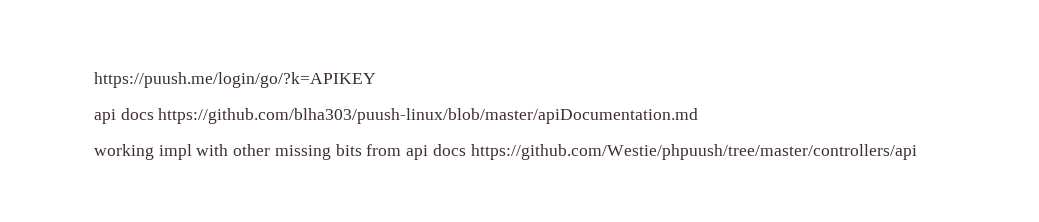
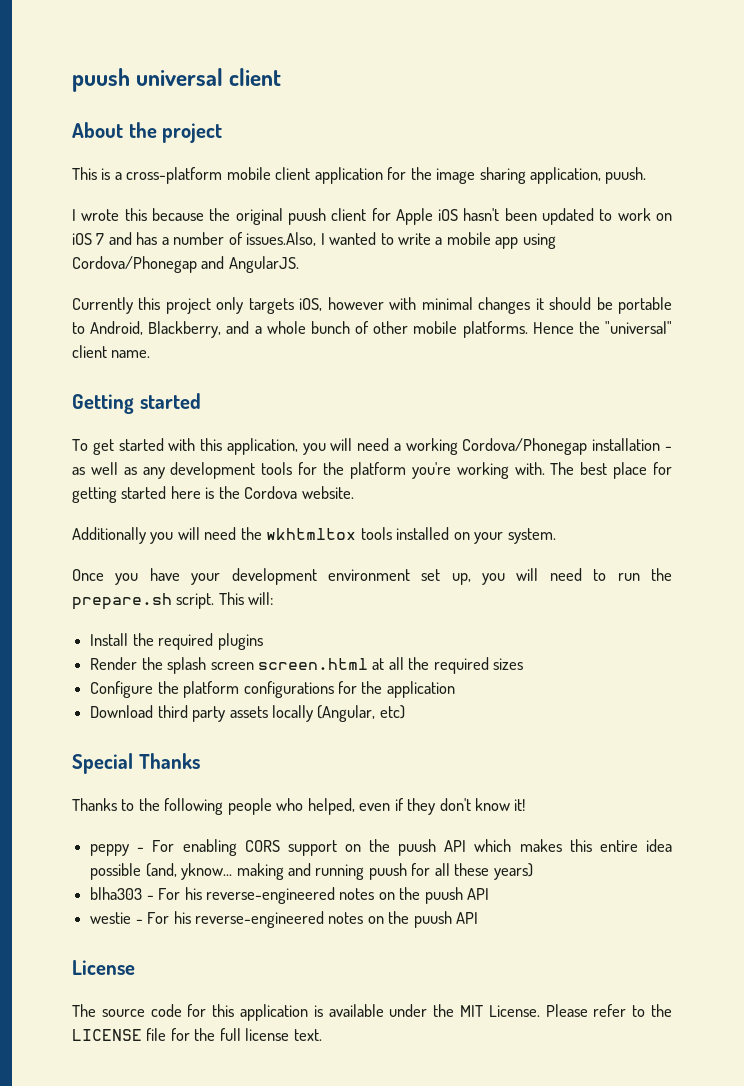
- https://puush.me/login/go/?k=APIKEY
- api docs https://github.com/blha303/puush-linux/blob/master/apiDocumentation.md
- working impl with other missing bits from api docs https://github.com/Westie/phpuush/tree/master/controllers/api
+ puush universal client
+ About the project
+ This is a cross-platform mobile client application for the image sharing application, puush.
+ I wrote this because the original puush client for Apple iOS hasn't been updated to work on iOS 7 and has a number of issues.Also, I wanted to write a mobile app using Cordova/Phonegap and AngularJS.
+ Currently this project only targets iOS, however with minimal changes it should be portable to Android, Blackberry, and a whole bunch of other mobile platforms. Hence the "universal" client name.
+ Getting started
+ To get started with this application, you will need a working Cordova/Phonegap installation - as well as any development tools for the platform you're working with. The best place for getting started here is the Cordova website.
+ Additionally you will need the wkhtmltox tools installed on your system.
+ Once you have your development environment set up, you will need to run the prepare.sh script. This will:
+ Install the required plugins
+ Render the splash screen screen.html at all the required sizes
+ Configure the platform configurations for the application
+ Download third party assets locally (Angular, etc)
+ Special Thanks
+ Thanks to the following people who helped, even if they don't know it!
+ peppy - For enabling CORS support on the puush API which makes this entire idea possible (and, yknow... making and running puush for all these years)
+ blha303 - For his reverse-engineered notes on the puush API
+ westie - For his reverse-engineered notes on the puush API
+ License
+ The source code for this application is available under the MIT License. Please refer to the LICENSE file for the full license text.

